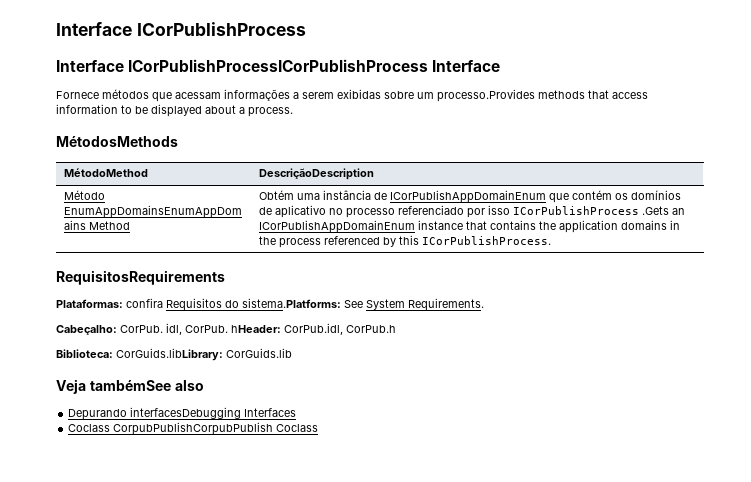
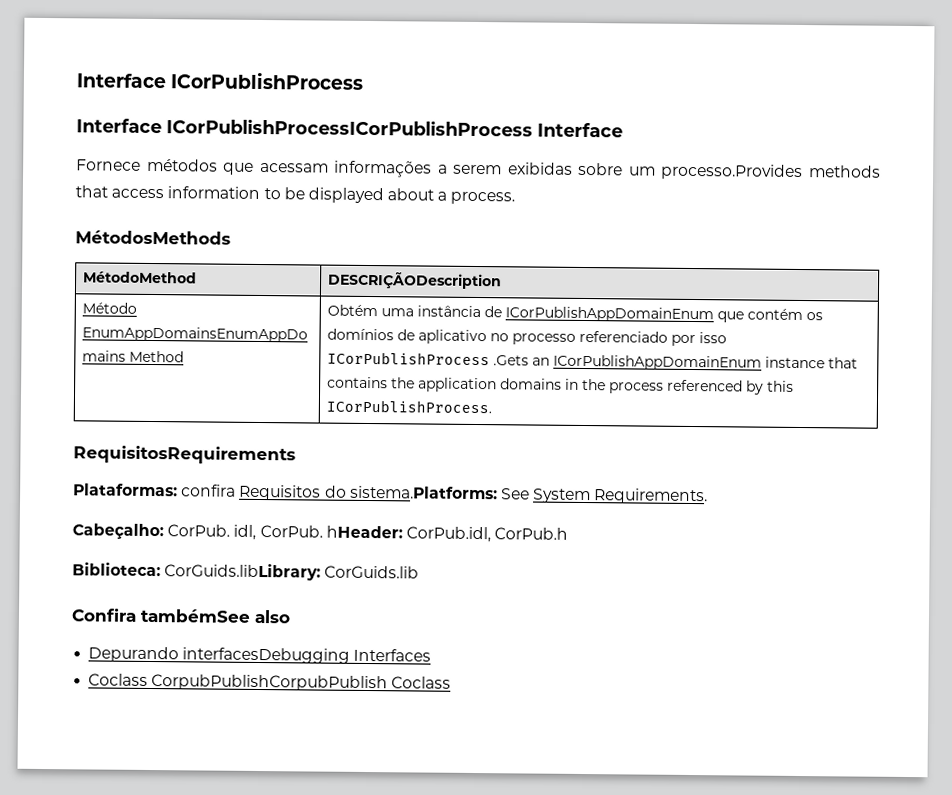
- MétodoMethod | DescriçãoDescription
+ MétodoMethod | DESCRIÇÃODescription
- Veja tambémSee also
+ Confira tambémSee also

